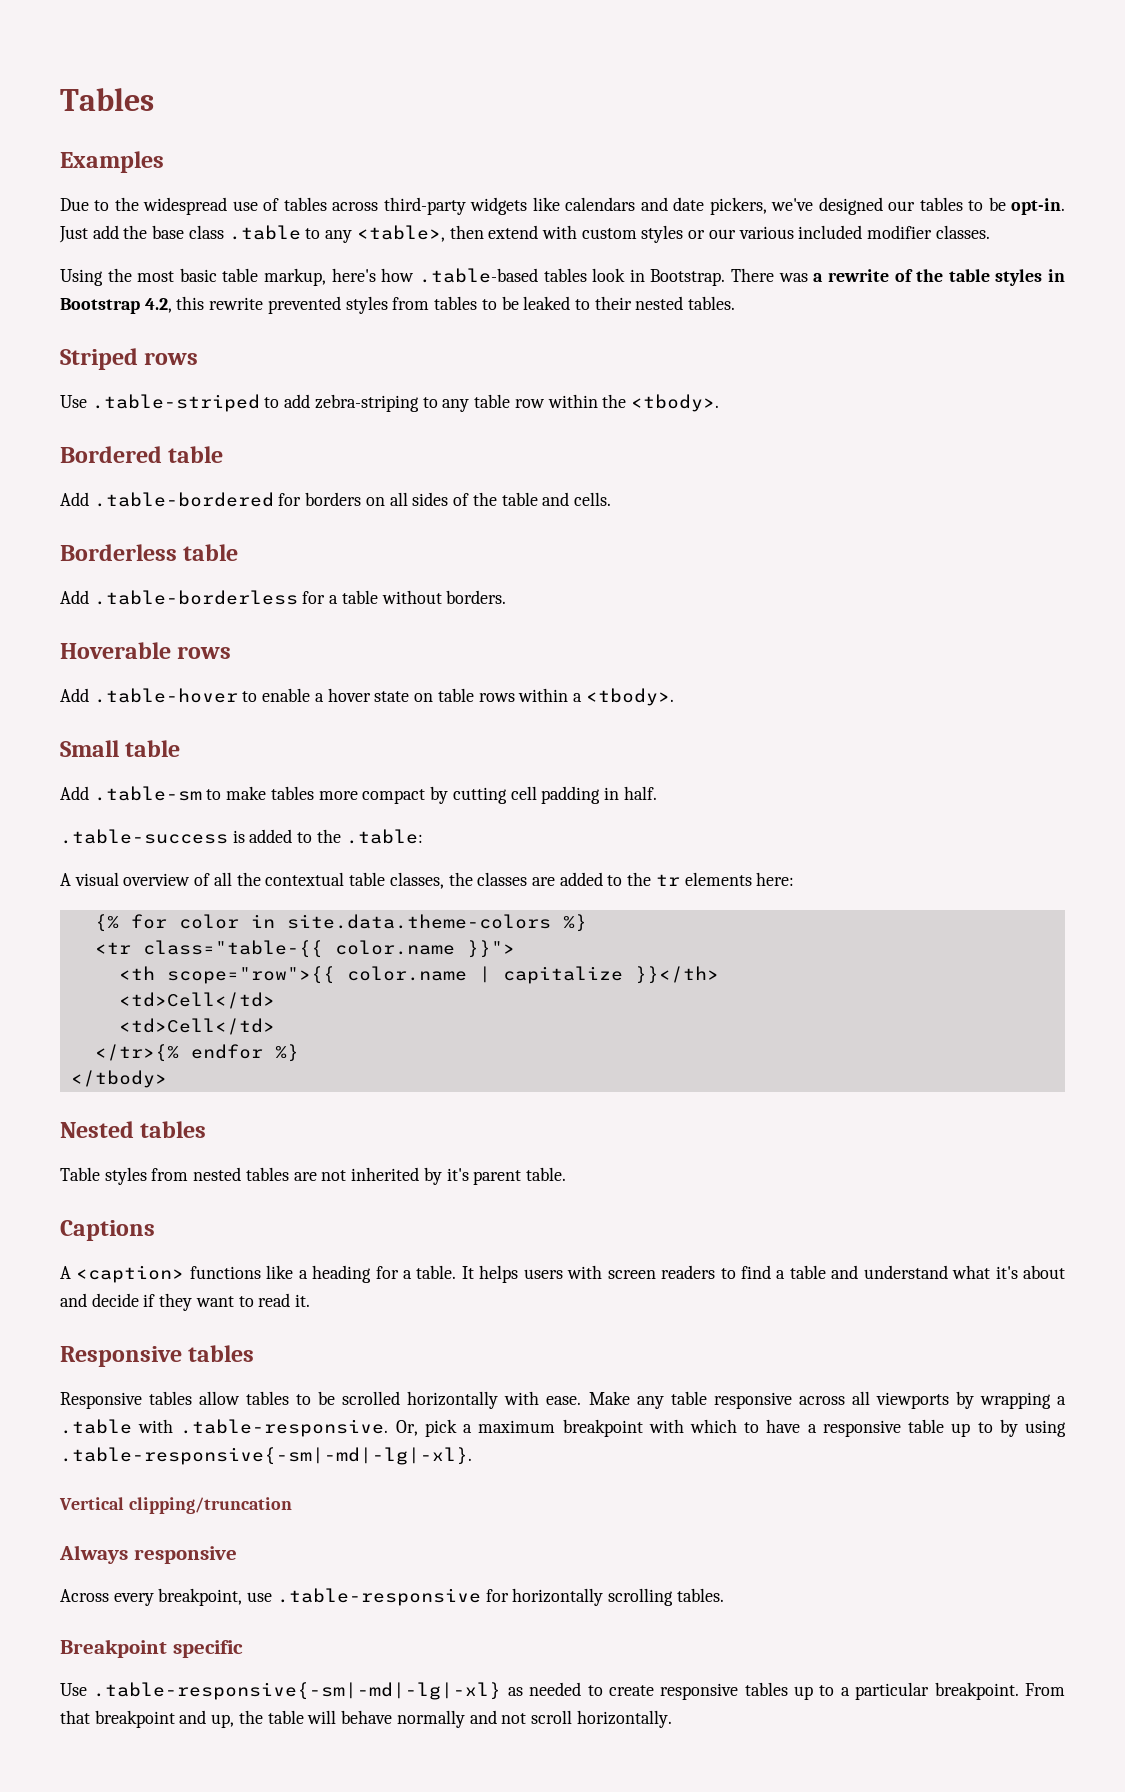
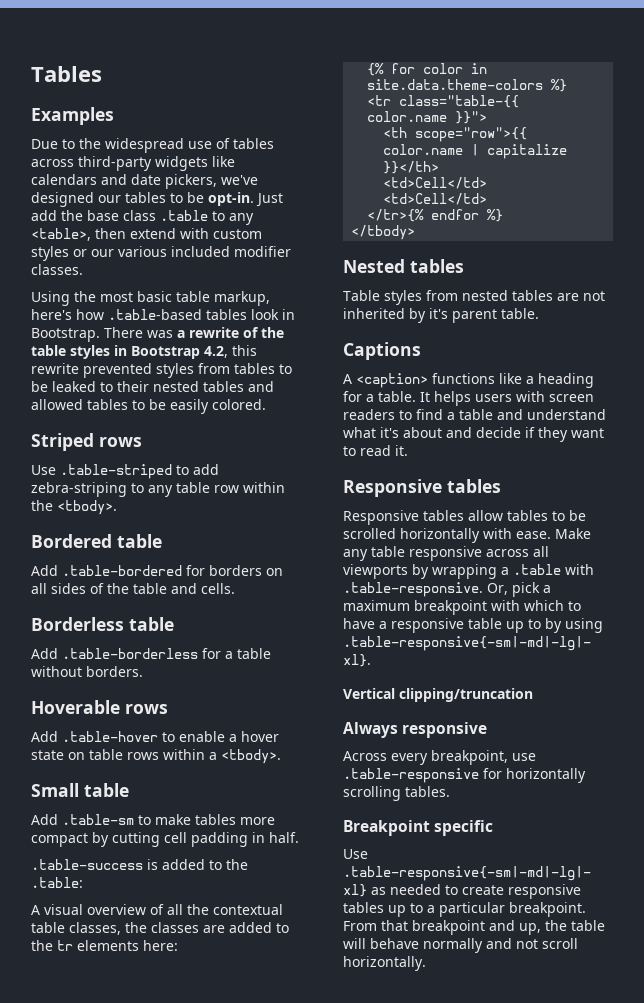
- There was a rewrite of the table styles in Bootstrap 4.2, this rewrite prevented styles from tables to be leaked to their nested tables.
+ There was a rewrite of the table styles in Bootstrap 4.2, this rewrite prevented styles from tables to be leaked to their nested tables and allowed tables to be easily colored.

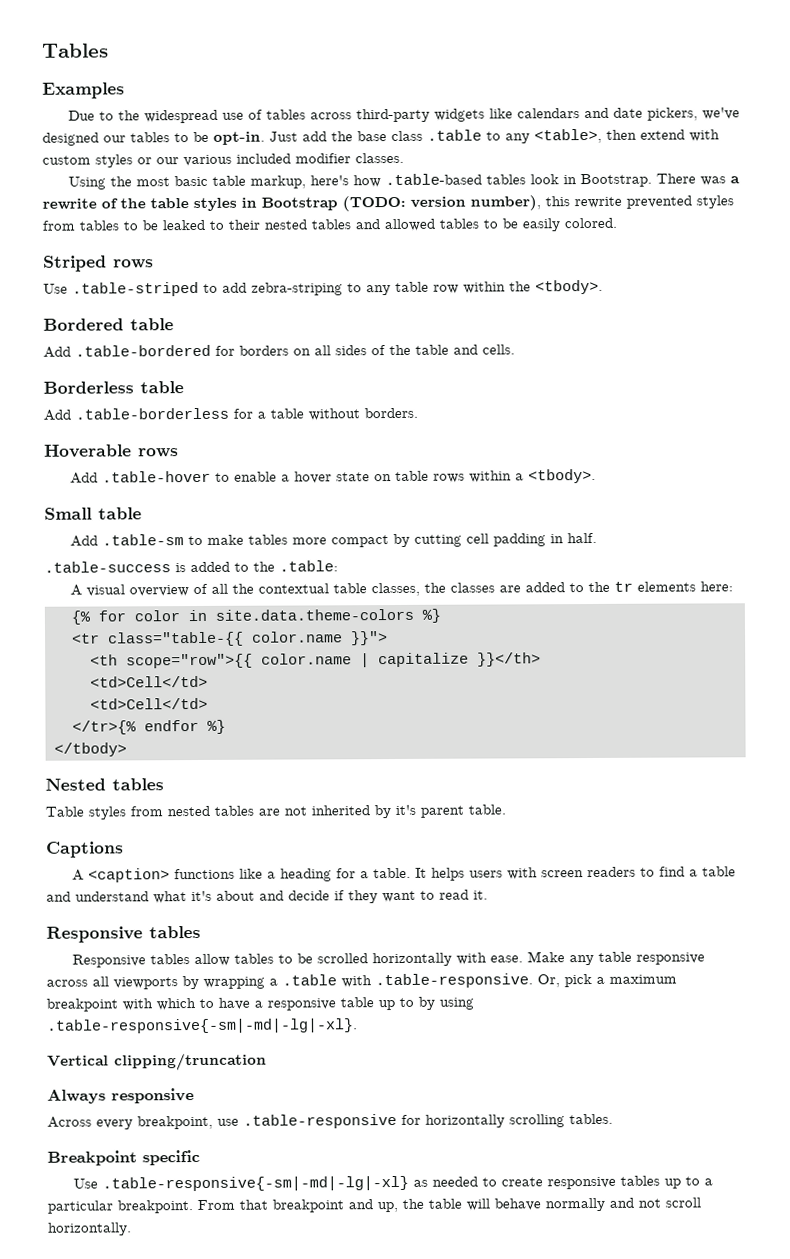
- There was a rewrite of the table styles in Bootstrap 4.2, this rewrite prevented styles from tables to be leaked to their nested tables and allowed tables to be easily colored.
+ There was a rewrite of the table styles in Bootstrap (TODO: version number), this rewrite prevented styles from tables to be leaked to their nested tables and allowed tables to be easily colored.

